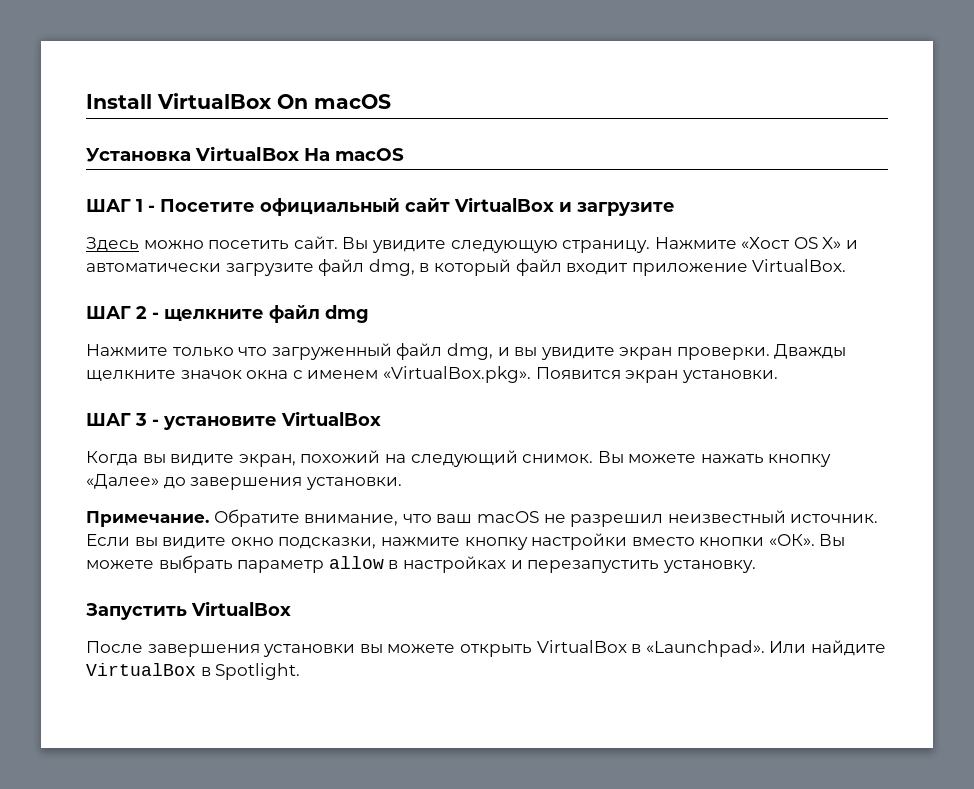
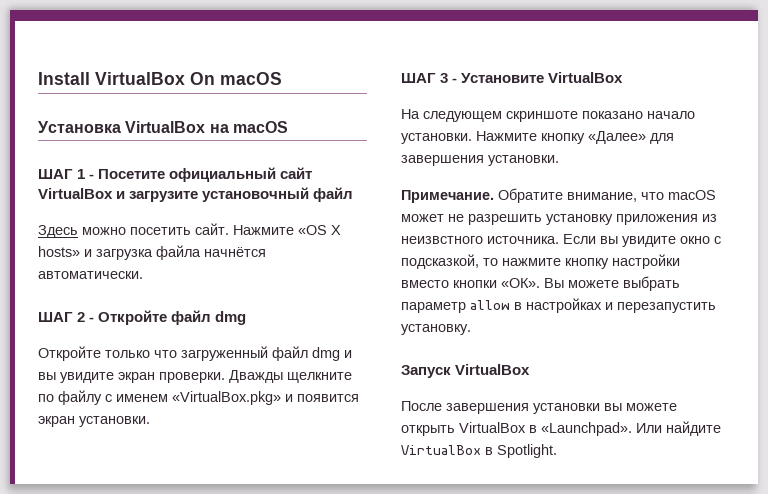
- Установка VirtualBox На macOS
+ Установка VirtualBox на macOS
- ШАГ 1 - Посетите официальный сайт VirtualBox и загрузите
+ ШАГ 1 - Посетите официальный сайт VirtualBox и загрузите установочный файл
- Вы увидите следующую страницу. Нажмите «Хост OS X» и автоматически загрузите файл dmg, в который файл входит приложение VirtualBox.
+ Нажмите «OS X hosts» и загрузка файла начнётся автоматически.
- ШАГ 2 - щелкните файл dmg
+ ШАГ 2 - Откройте файл dmg
- Нажмите только что загруженный файл dmg, и вы увидите экран проверки.
+ Откройте только что загруженный файл dmg и вы увидите экран проверки.
- Дважды щелкните значок окна с именем «VirtualBox.pkg». Появится экран установки.
+ Дважды щелкните по файлу с именем «VirtualBox.pkg» и появится экран установки.
- ШАГ 3 - установите VirtualBox
- Когда вы видите экран, похожий на следующий снимок. Вы можете нажать кнопку «Далее» до завершения установки.
+ ШАГ 3 - Установите VirtualBox
+ На следующем скриншоте показано начало установки. Нажмите кнопку «Далее» для завершения установки.
- Обратите внимание, что ваш macOS не разрешил неизвестный источник. Если вы видите окно подсказки, нажмите кнопку настройки вместо кнопки «ОК». Вы можете выбрать параметр allow в настройках и перезапустить установку.
+ Обратите внимание, что macOS может не разрешить установку приложения из неизвстного источника. Если вы увидите окно с подсказкой, то нажмите кнопку настройки вместо кнопки «ОК». Вы можете выбрать параметр allow в настройках и перезапустить установку.
- Запустить VirtualBox
+ Запуск VirtualBox

